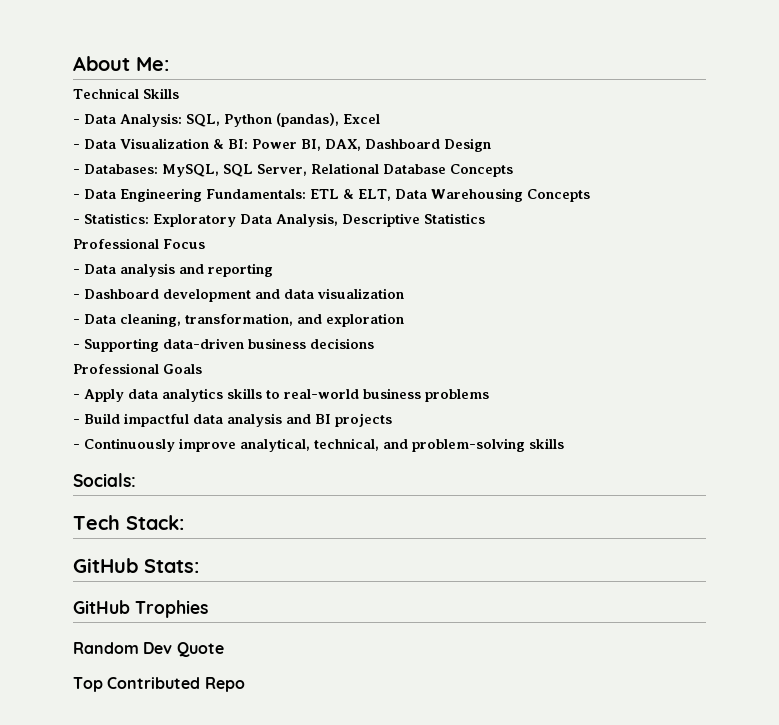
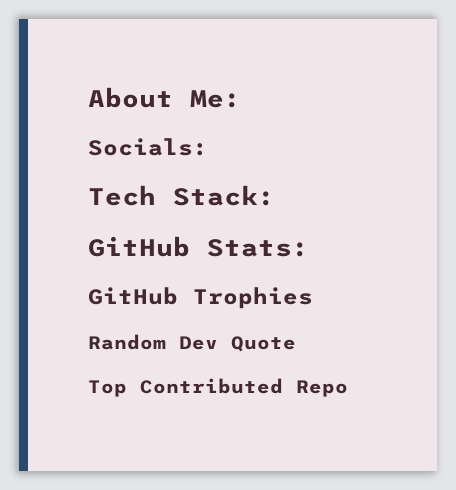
- Technical Skills
- - Data Analysis: SQL, Python (pandas), Excel
- - Data Visualization & BI: Power BI, DAX, Dashboard Design
- - Databases: MySQL, SQL Server, Relational Database Concepts
- - Data Engineering Fundamentals: ETL & ELT, Data Warehousing Concepts
- - Statistics: Exploratory Data Analysis, Descriptive Statistics
- Professional Focus
- - Data analysis and reporting
- - Dashboard development and data visualization
- - Data cleaning, transformation, and exploration
- - Supporting data-driven business decisions
- Professional Goals
- - Apply data analytics skills to real-world business problems
- - Build impactful data analysis and BI projects
- - Continuously improve analytical, technical, and problem-solving skills

